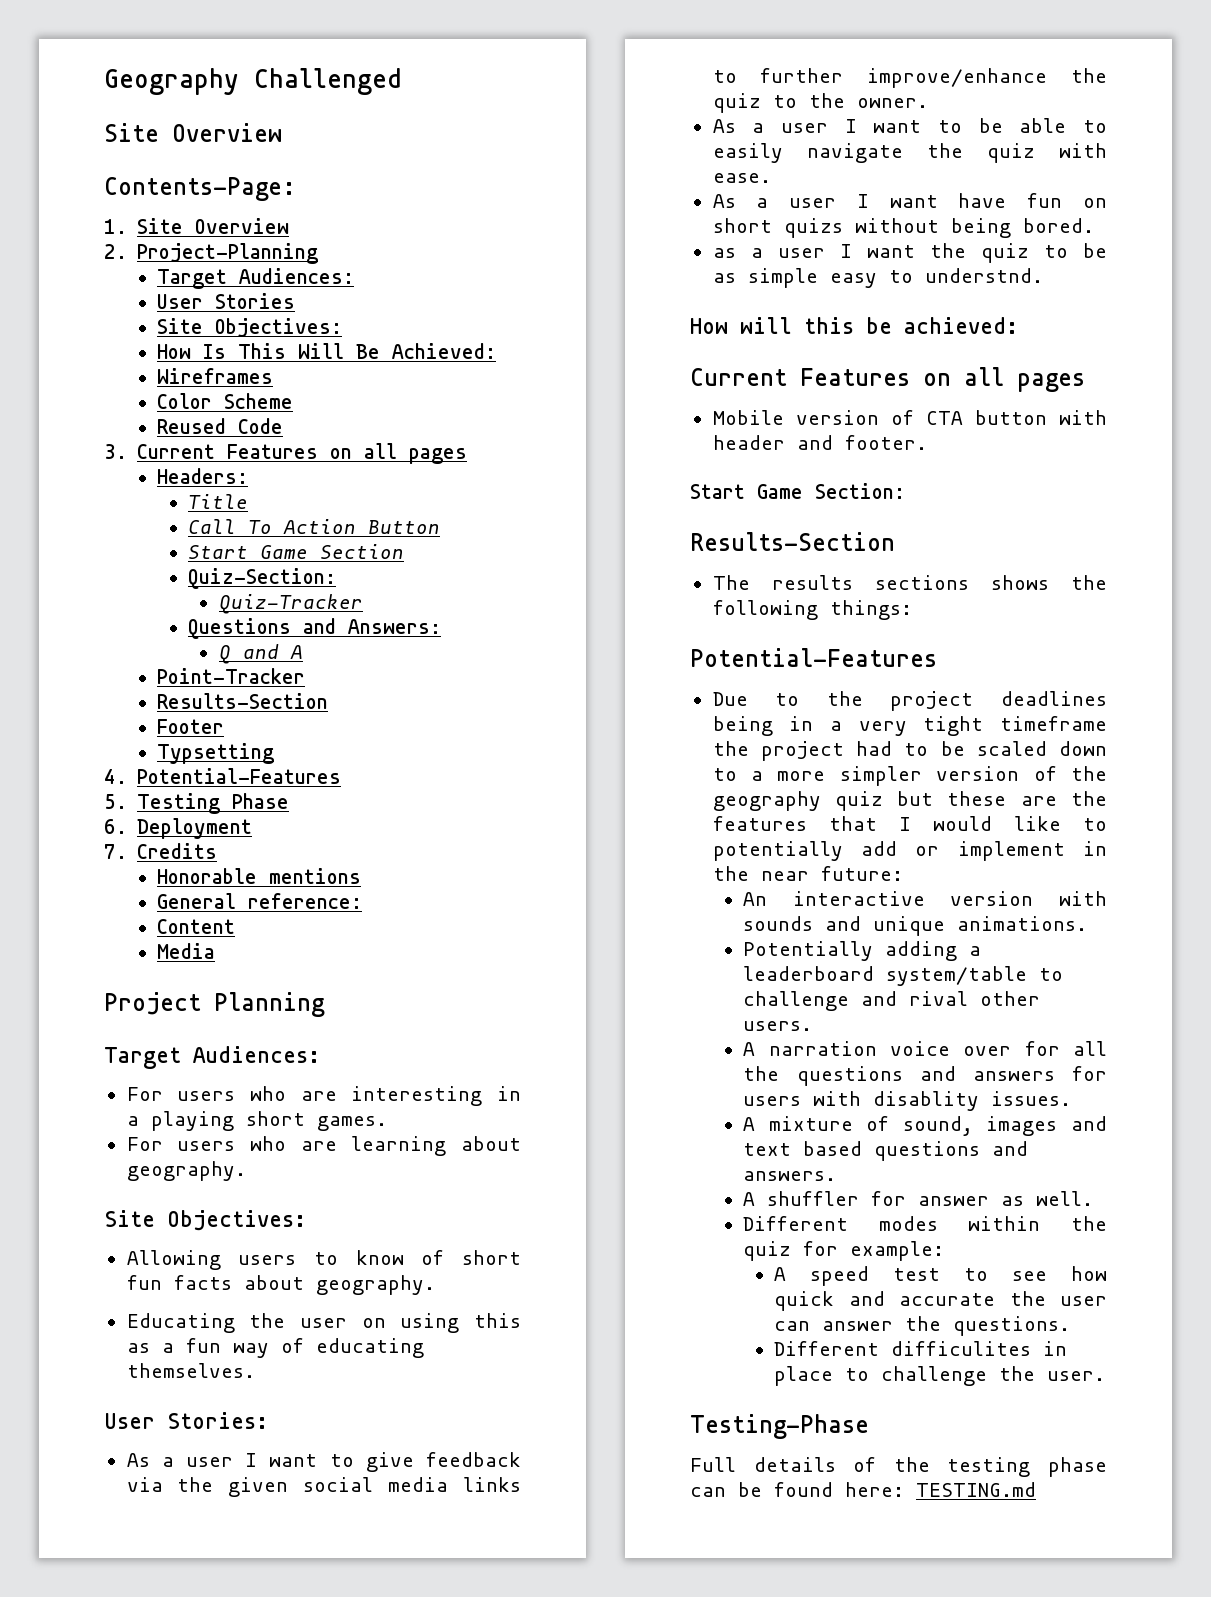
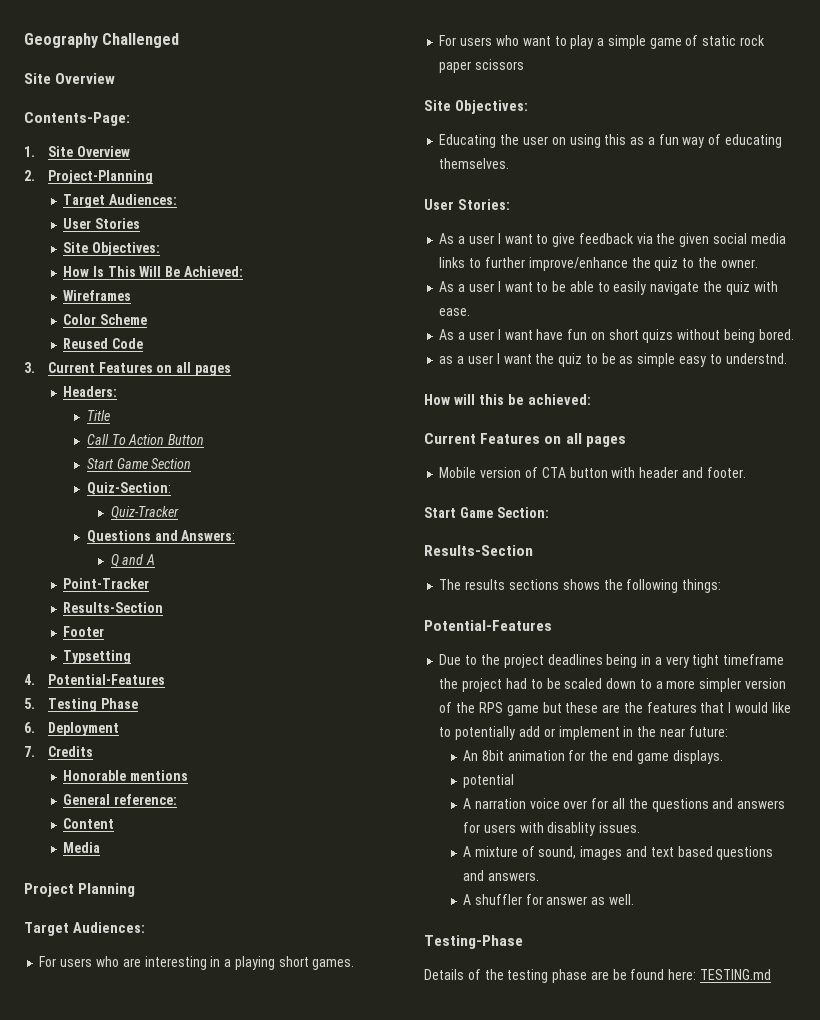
- For users who are learning about geography.
+ For users who want to play a simple game of static rock paper scissors
  Site Objectives:
- Allowing users to know of short fun facts about geography.
- Due to the project deadlines being in a very tight timeframe the project had to be scaled down to a more simpler version of the geography quiz but these are the features that I would like to potentially add or implement in the near future:
+ Due to the project deadlines being in a very tight timeframe the project had to be scaled down to a more simpler version of the RPS game but these are the features that I would like to potentially add or implement in the near future:
- An interactive version with sounds and unique animations.
- Potentially adding a leaderboard system/table to challenge and rival other users.
+ An 8bit animation for the end game displays.
+ potential
- Different modes within the quiz for example:
- A speed test to see how quick and accurate the user can answer the questions.
- Different difficulites in place to challenge the user.
- Full details of the testing phase can be found here: TESTING.md
+ Details of the testing phase are be found here: TESTING.md

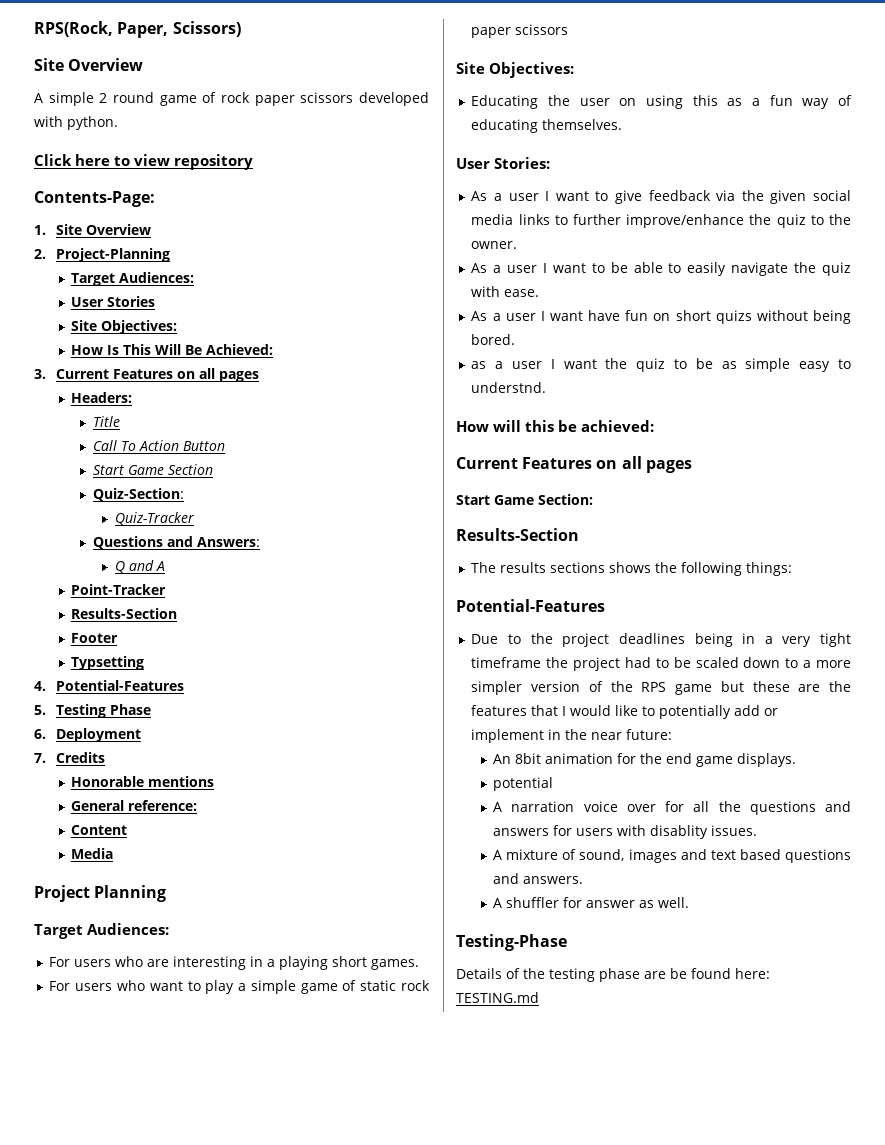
- Geography Challenged
+ RPS(Rock, Paper, Scissors)
  Site Overview
+ A simple 2 round game of rock paper scissors developed with python.
+ Click here to view repository
- Wireframes
- Color Scheme
- Reused Code
- Mobile version of CTA button with header and footer.

